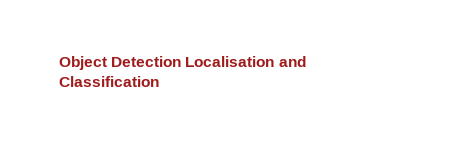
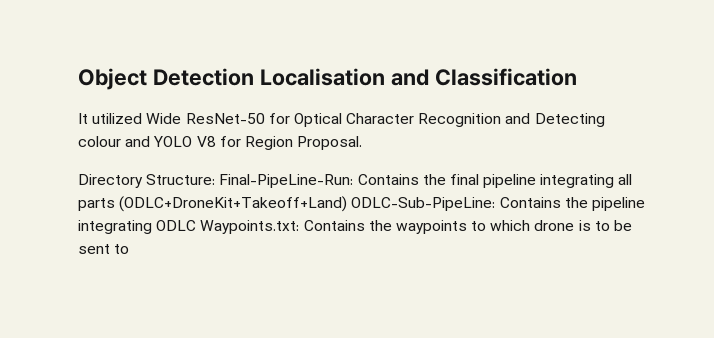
+ It utilized Wide ResNet-50 for Optical Character Recognition and Detecting colour and YOLO V8 for Region Proposal.
+ Directory Structure: Final-PipeLine-Run: Contains the final pipeline integrating all parts (ODLC+DroneKit+Takeoff+Land) ODLC-Sub-PipeLine: Contains the pipeline integrating ODLC Waypoints.txt: Contains the waypoints to which drone is to be sent to

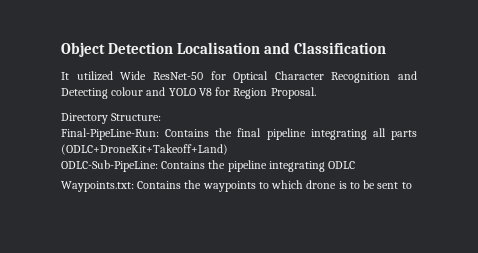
- Directory Structure: Final-PipeLine-Run: Contains the final pipeline integrating all parts (ODLC+DroneKit+Takeoff+Land) ODLC-Sub-PipeLine: Contains the pipeline integrating ODLC Waypoints.txt: Contains the waypoints to which drone is to be sent to
+ Directory Structure:
+ Final-PipeLine-Run: Contains the final pipeline integrating all parts (ODLC+DroneKit+Takeoff+Land)
+ ODLC-Sub-PipeLine: Contains the pipeline integrating ODLC
+ Waypoints.txt: Contains the waypoints to which drone is to be sent to

